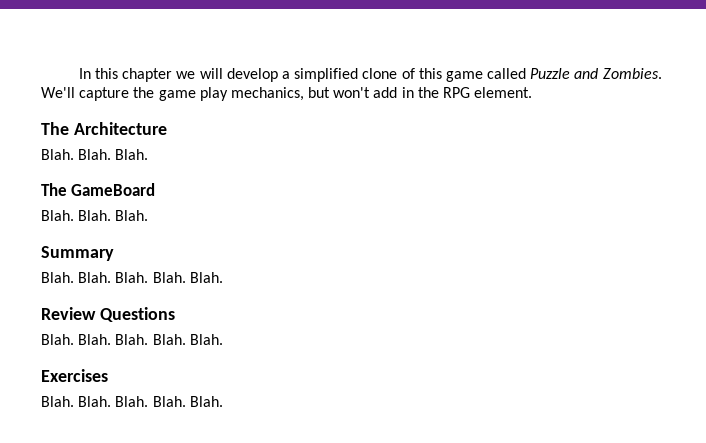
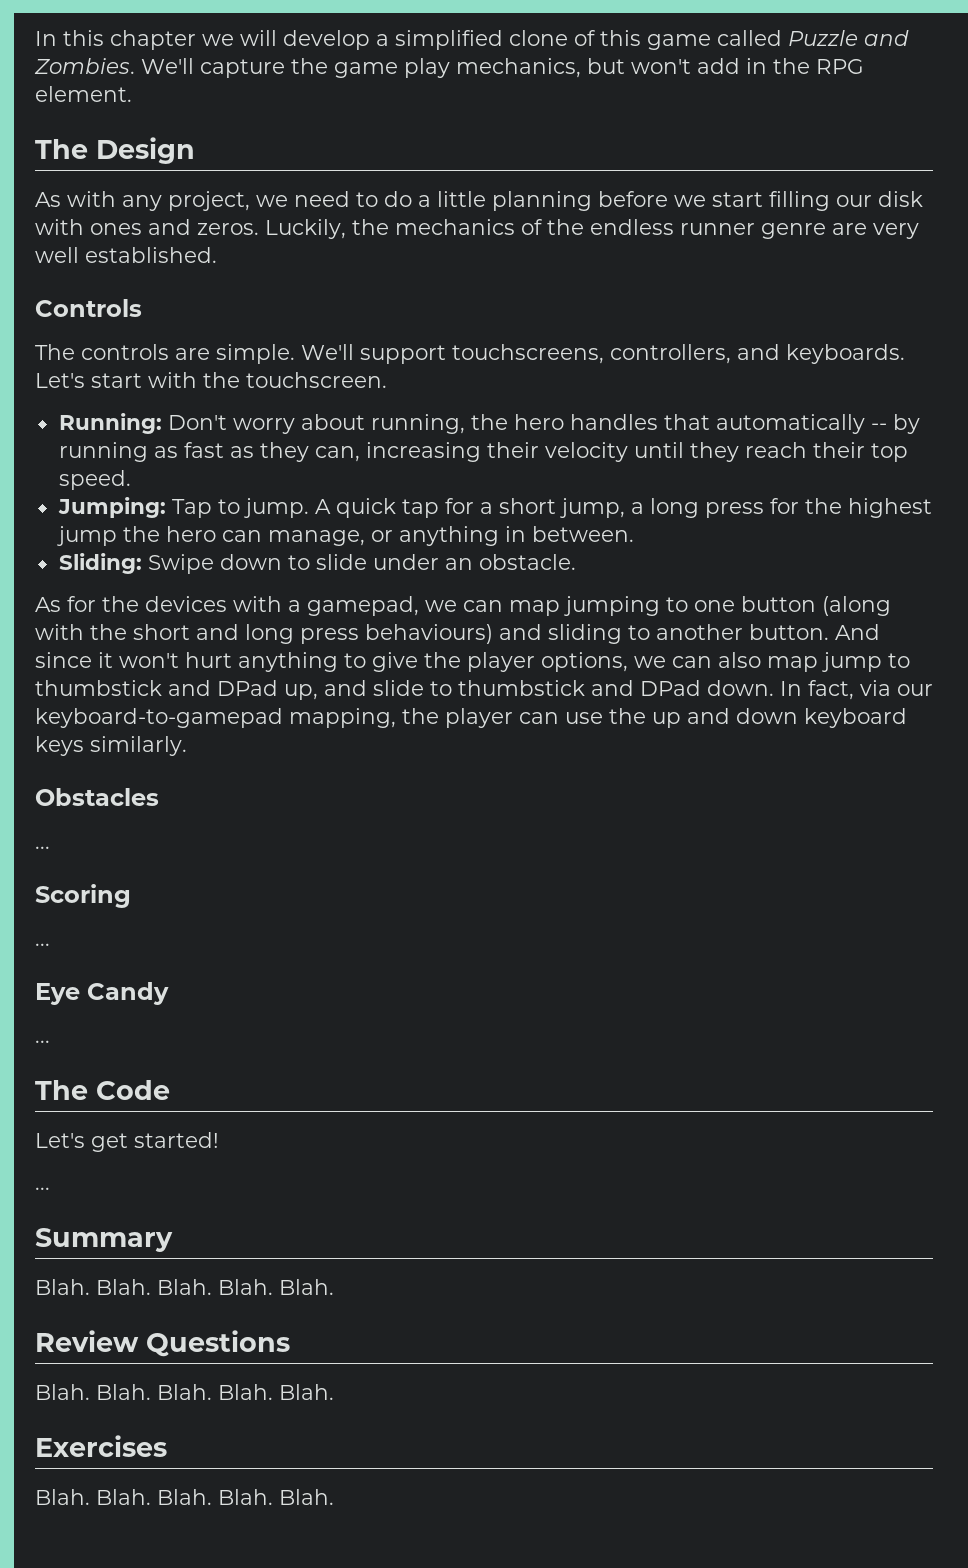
- The Architecture
- Blah. Blah. Blah.
- The GameBoard
- Blah. Blah. Blah.
+ The Design
+ As with any project, we need to do a little planning before we start filling our disk with ones and zeros. Luckily, the mechanics of the endless runner genre are very well established.
+ Controls
+ The controls are simple. We'll support touchscreens, controllers, and keyboards. Let's start with the touchscreen.
+ Running: Don't worry about running, the hero handles that automatically -- by running as fast as they can, increasing their velocity until they reach their top speed.
+ Jumping: Tap to jump. A quick tap for a short jump, a long press for the highest jump the hero can manage, or anything in between.
+ Sliding: Swipe down to slide under an obstacle.
+ As for the devices with a gamepad, we can map jumping to one button (along with the short and long press behaviours) and sliding to another button. And since it won't hurt anything to give the player options, we can also map jump to thumbstick and DPad up, and slide to thumbstick and DPad down. In fact, via our keyboard-to-gamepad mapping, the player can use the up and down keyboard keys similarly.
+ Obstacles
+ ...
+ Scoring
+ ...
+ Eye Candy
+ ...
+ The Code
+ Let's get started!
+ ...

